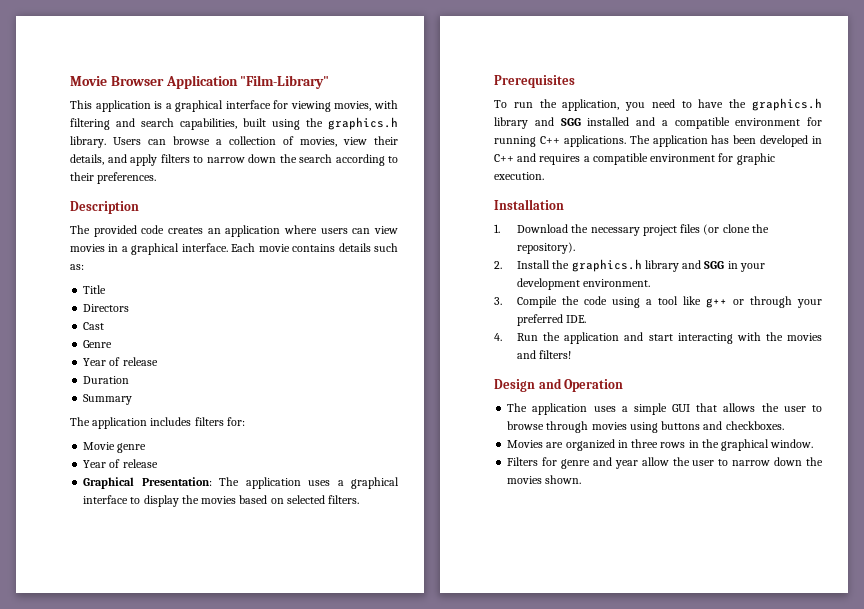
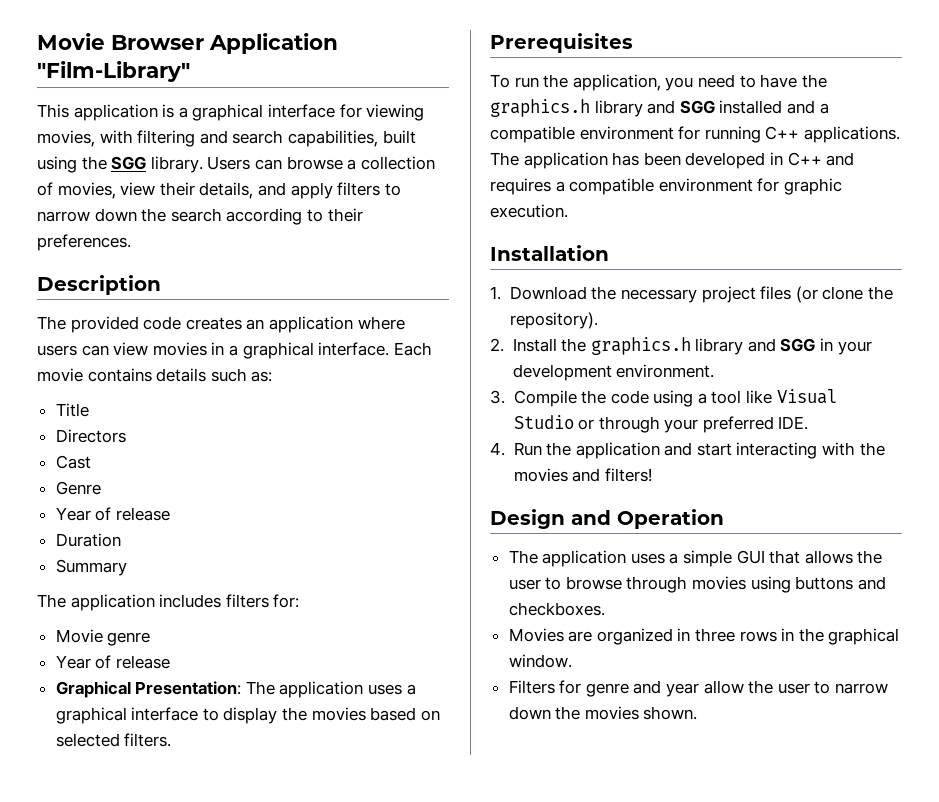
- This application is a graphical interface for viewing movies, with filtering and search capabilities, built using the graphics.h library.
+ This application is a graphical interface for viewing movies, with filtering and search capabilities, built using the SGG library.
- 3. Compile the code using a tool like g++ or through your preferred IDE.
+ 3. Compile the code using a tool like Visual Studio or through your preferred IDE.

